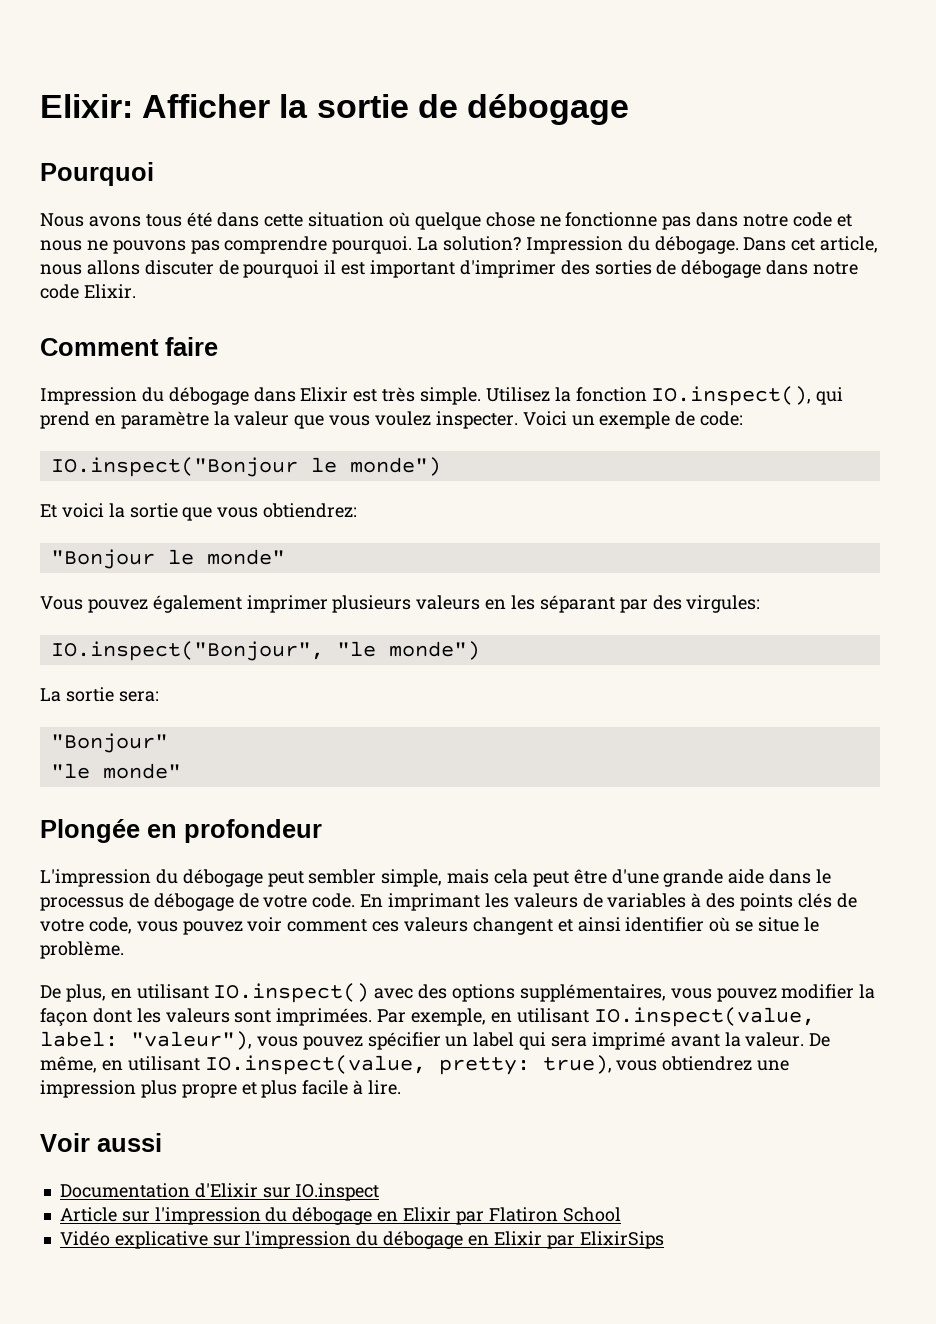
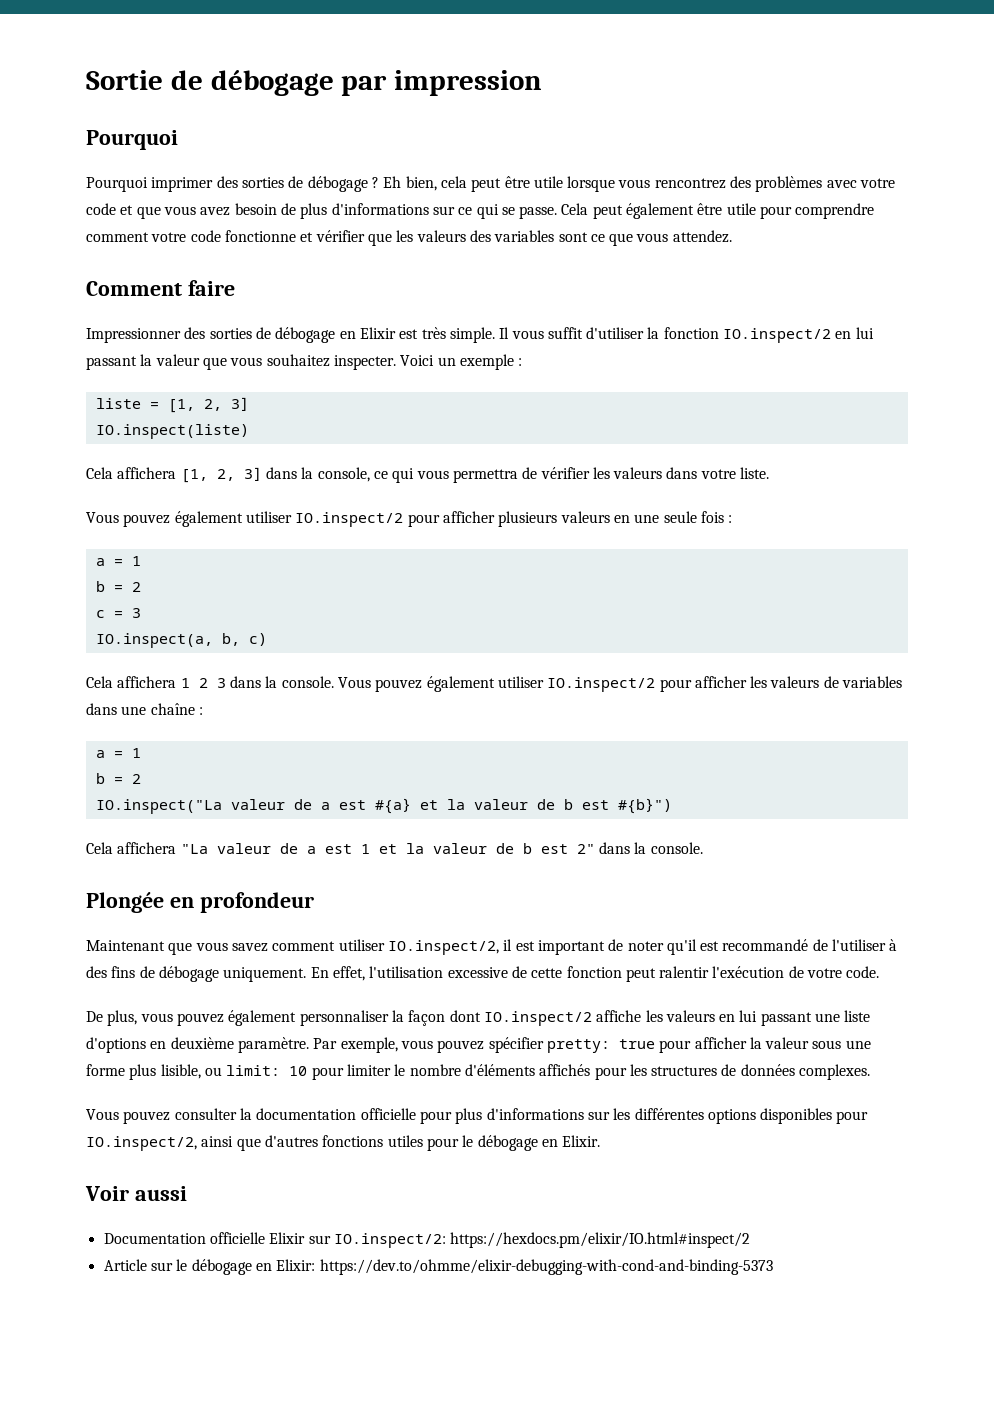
- Elixir: Afficher la sortie de débogage
+ Sortie de débogage par impression
- Nous avons tous été dans cette situation où quelque chose ne fonctionne pas dans notre code et nous ne pouvons pas comprendre pourquoi. La solution? Impression du débogage. Dans cet article, nous allons discuter de pourquoi il est important d'imprimer des sorties de débogage dans notre code Elixir.
+ Pourquoi imprimer des sorties de débogage ? Eh bien, cela peut être utile lorsque vous rencontrez des problèmes avec votre code et que vous avez besoin de plus d'informations sur ce qui se passe. Cela peut également être utile pour comprendre comment votre code fonctionne et vérifier que les valeurs des variables sont ce que vous attendez.
  Comment faire
- Impression du débogage dans Elixir est très simple. Utilisez la fonction IO.inspect(), qui prend en paramètre la valeur que vous voulez inspecter.
+ Impressionner des sorties de débogage en Elixir est très simple. Il vous suffit d'utiliser la fonction IO.inspect/2 en lui passant la valeur que vous souhaitez inspecter.
- Voici un exemple de code:
- IO.inspect("Bonjour le monde")
- Et voici la sortie que vous obtiendrez:
- "Bonjour le monde"
- Vous pouvez également imprimer plusieurs valeurs en les séparant par des virgules:
- IO.inspect("Bonjour", "le monde")
- La sortie sera:
- "Bonjour"
- "le monde"
+ Voici un exemple :
+ liste = [1, 2, 3]
+ IO.inspect(liste)
+ Cela affichera [1, 2, 3] dans la console, ce qui vous permettra de vérifier les valeurs dans votre liste.
+ Vous pouvez également utiliser IO.inspect/2 pour afficher plusieurs valeurs en une seule fois :
+ a = 1
+ b = 2
+ c = 3
+ IO.inspect(a, b, c)
+ Cela affichera 1 2 3 dans la console. Vous pouvez également utiliser IO.inspect/2 pour afficher les valeurs de variables dans une chaîne :
+ a = 1
+ b = 2
+ IO.inspect("La valeur de a est #{a} et la valeur de b est #{b}")
+ Cela affichera "La valeur de a est 1 et la valeur de b est 2" dans la console.
  Plongée en profondeur
- L'impression du débogage peut sembler simple, mais cela peut être d'une grande aide dans le processus de débogage de votre code. En imprimant les valeurs de variables à des points clés de votre code, vous pouvez voir comment ces valeurs changent et ainsi identifier où se situe le problème.
- De plus, en utilisant IO.inspect() avec des options supplémentaires, vous pouvez modifier la façon dont les valeurs sont imprimées. Par exemple, en utilisant IO.inspect(value, label: "valeur"), vous pouvez spécifier un label qui sera imprimé avant la valeur. De même, en utilisant IO.inspect(value, pretty: true), vous obtiendrez une impression plus propre et plus facile à lire.
+ Maintenant que vous savez comment utiliser IO.inspect/2, il est important de noter qu'il est recommandé de l'utiliser à des fins de débogage uniquement. En effet, l'utilisation excessive de cette fonction peut ralentir l'exécution de votre code.
+ De plus, vous pouvez également personnaliser la façon dont IO.inspect/2 affiche les valeurs en lui passant une liste d'options en deuxième paramètre. Par exemple, vous pouvez spécifier pretty: true pour afficher la valeur sous une forme plus lisible, ou limit: 10 pour limiter le nombre d'éléments affichés pour les structures de données complexes.
+ Vous pouvez consulter la documentation officielle pour plus d'informations sur les différentes options disponibles pour IO.inspect/2, ainsi que d'autres fonctions utiles pour le débogage en Elixir.
  Voir aussi
- Documentation d'Elixir sur IO.inspect
- Article sur l'impression du débogage en Elixir par Flatiron School
- Vidéo explicative sur l'impression du débogage en Elixir par ElixirSips
+ Documentation officielle Elixir sur IO.inspect/2: https://hexdocs.pm/elixir/IO.html#inspect/2
+ Article sur le débogage en Elixir: https://dev.to/ohmme/elixir-debugging-with-cond-and-binding-5373

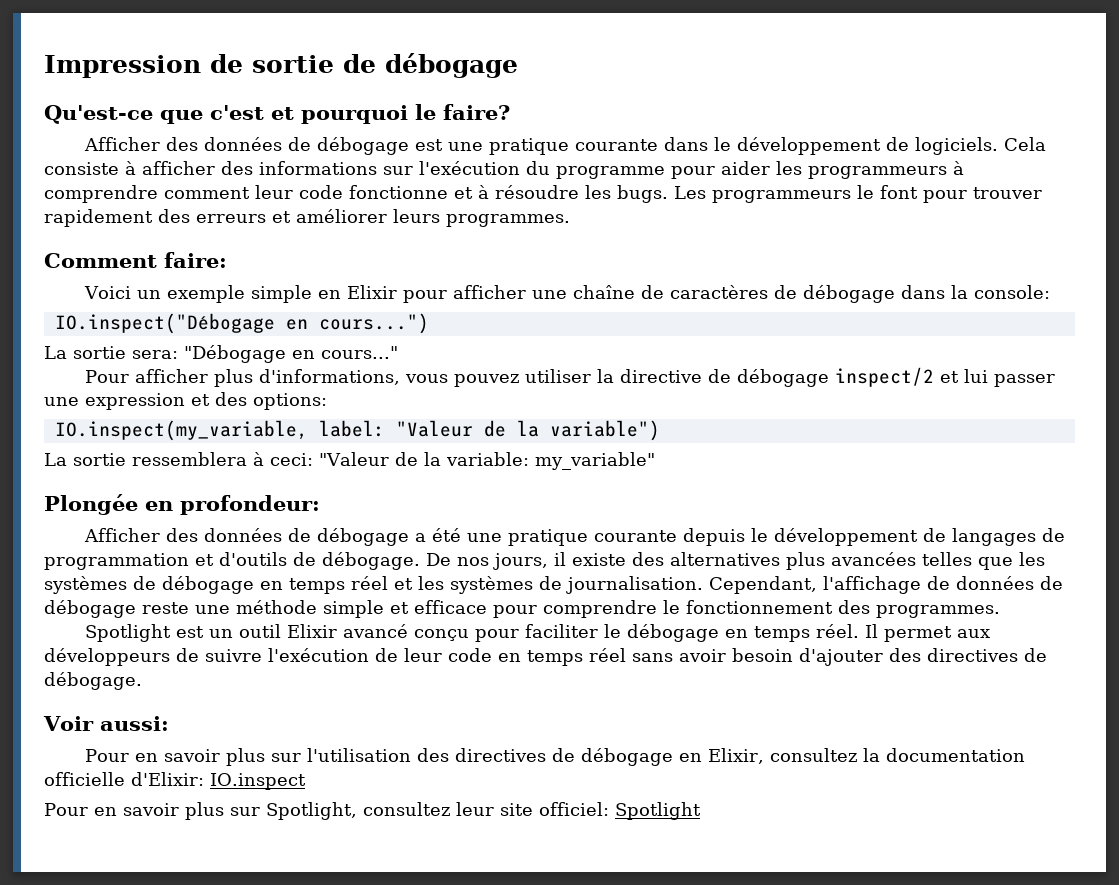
- Sortie de débogage par impression
- Pourquoi
- Pourquoi imprimer des sorties de débogage ? Eh bien, cela peut être utile lorsque vous rencontrez des problèmes avec votre code et que vous avez besoin de plus d'informations sur ce qui se passe. Cela peut également être utile pour comprendre comment votre code fonctionne et vérifier que les valeurs des variables sont ce que vous attendez.
- Comment faire
- Impressionner des sorties de débogage en Elixir est très simple. Il vous suffit d'utiliser la fonction IO.inspect/2 en lui passant la valeur que vous souhaitez inspecter. Voici un exemple :
- liste = [1, 2, 3]
- IO.inspect(liste)
- Cela affichera [1, 2, 3] dans la console, ce qui vous permettra de vérifier les valeurs dans votre liste.
- Vous pouvez également utiliser IO.inspect/2 pour afficher plusieurs valeurs en une seule fois :
- a = 1
- b = 2
- c = 3
- IO.inspect(a, b, c)
- Cela affichera 1 2 3 dans la console. Vous pouvez également utiliser IO.inspect/2 pour afficher les valeurs de variables dans une chaîne :
- a = 1
- b = 2
- IO.inspect("La valeur de a est #{a} et la valeur de b est #{b}")
- Cela affichera "La valeur de a est 1 et la valeur de b est 2" dans la console.
- Plongée en profondeur
- Maintenant que vous savez comment utiliser IO.inspect/2, il est important de noter qu'il est recommandé de l'utiliser à des fins de débogage uniquement. En effet, l'utilisation excessive de cette fonction peut ralentir l'exécution de votre code.
- De plus, vous pouvez également personnaliser la façon dont IO.inspect/2 affiche les valeurs en lui passant une liste d'options en deuxième paramètre. Par exemple, vous pouvez spécifier pretty: true pour afficher la valeur sous une forme plus lisible, ou limit: 10 pour limiter le nombre d'éléments affichés pour les structures de données complexes.
- Vous pouvez consulter la documentation officielle pour plus d'informations sur les différentes options disponibles pour IO.inspect/2, ainsi que d'autres fonctions utiles pour le débogage en Elixir.
- Voir aussi
- Documentation officielle Elixir sur IO.inspect/2: https://hexdocs.pm/elixir/IO.html#inspect/2
- Article sur le débogage en Elixir: https://dev.to/ohmme/elixir-debugging-with-cond-and-binding-5373
+ Impression de sortie de débogage
+ Qu'est-ce que c'est et pourquoi le faire?
+ Afficher des données de débogage est une pratique courante dans le développement de logiciels. Cela consiste à afficher des informations sur l'exécution du programme pour aider les programmeurs à comprendre comment leur code fonctionne et à résoudre les bugs. Les programmeurs le font pour trouver rapidement des erreurs et améliorer leurs programmes.
+ Comment faire:
+ Voici un exemple simple en Elixir pour afficher une chaîne de caractères de débogage dans la console:
+ IO.inspect("Débogage en cours...")
+ La sortie sera: "Débogage en cours..."
+ Pour afficher plus d'informations, vous pouvez utiliser la directive de débogage inspect/2 et lui passer une expression et des options:
+ IO.inspect(my_variable, label: "Valeur de la variable")
+ La sortie ressemblera à ceci: "Valeur de la variable: my_variable"
+ Plongée en profondeur:
+ Afficher des données de débogage a été une pratique courante depuis le développement de langages de programmation et d'outils de débogage. De nos jours, il existe des alternatives plus avancées telles que les systèmes de débogage en temps réel et les systèmes de journalisation. Cependant, l'affichage de données de débogage reste une méthode simple et efficace pour comprendre le fonctionnement des programmes.
+ Spotlight est un outil Elixir avancé conçu pour faciliter le débogage en temps réel. Il permet aux développeurs de suivre l'exécution de leur code en temps réel sans avoir besoin d'ajouter des directives de débogage.
+ Voir aussi:
+ Pour en savoir plus sur l'utilisation des directives de débogage en Elixir, consultez la documentation officielle d'Elixir: IO.inspect
+ Pour en savoir plus sur Spotlight, consultez leur site officiel: Spotlight

